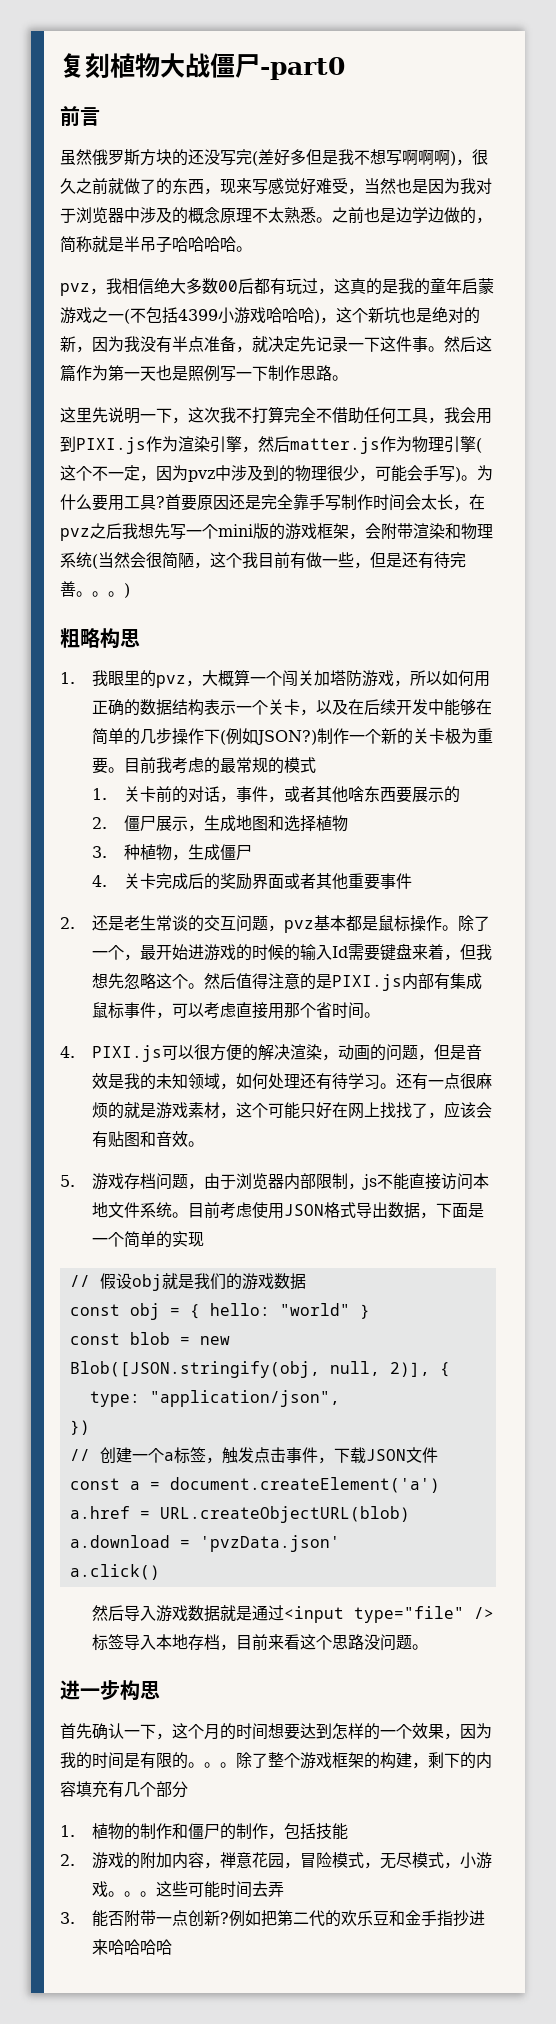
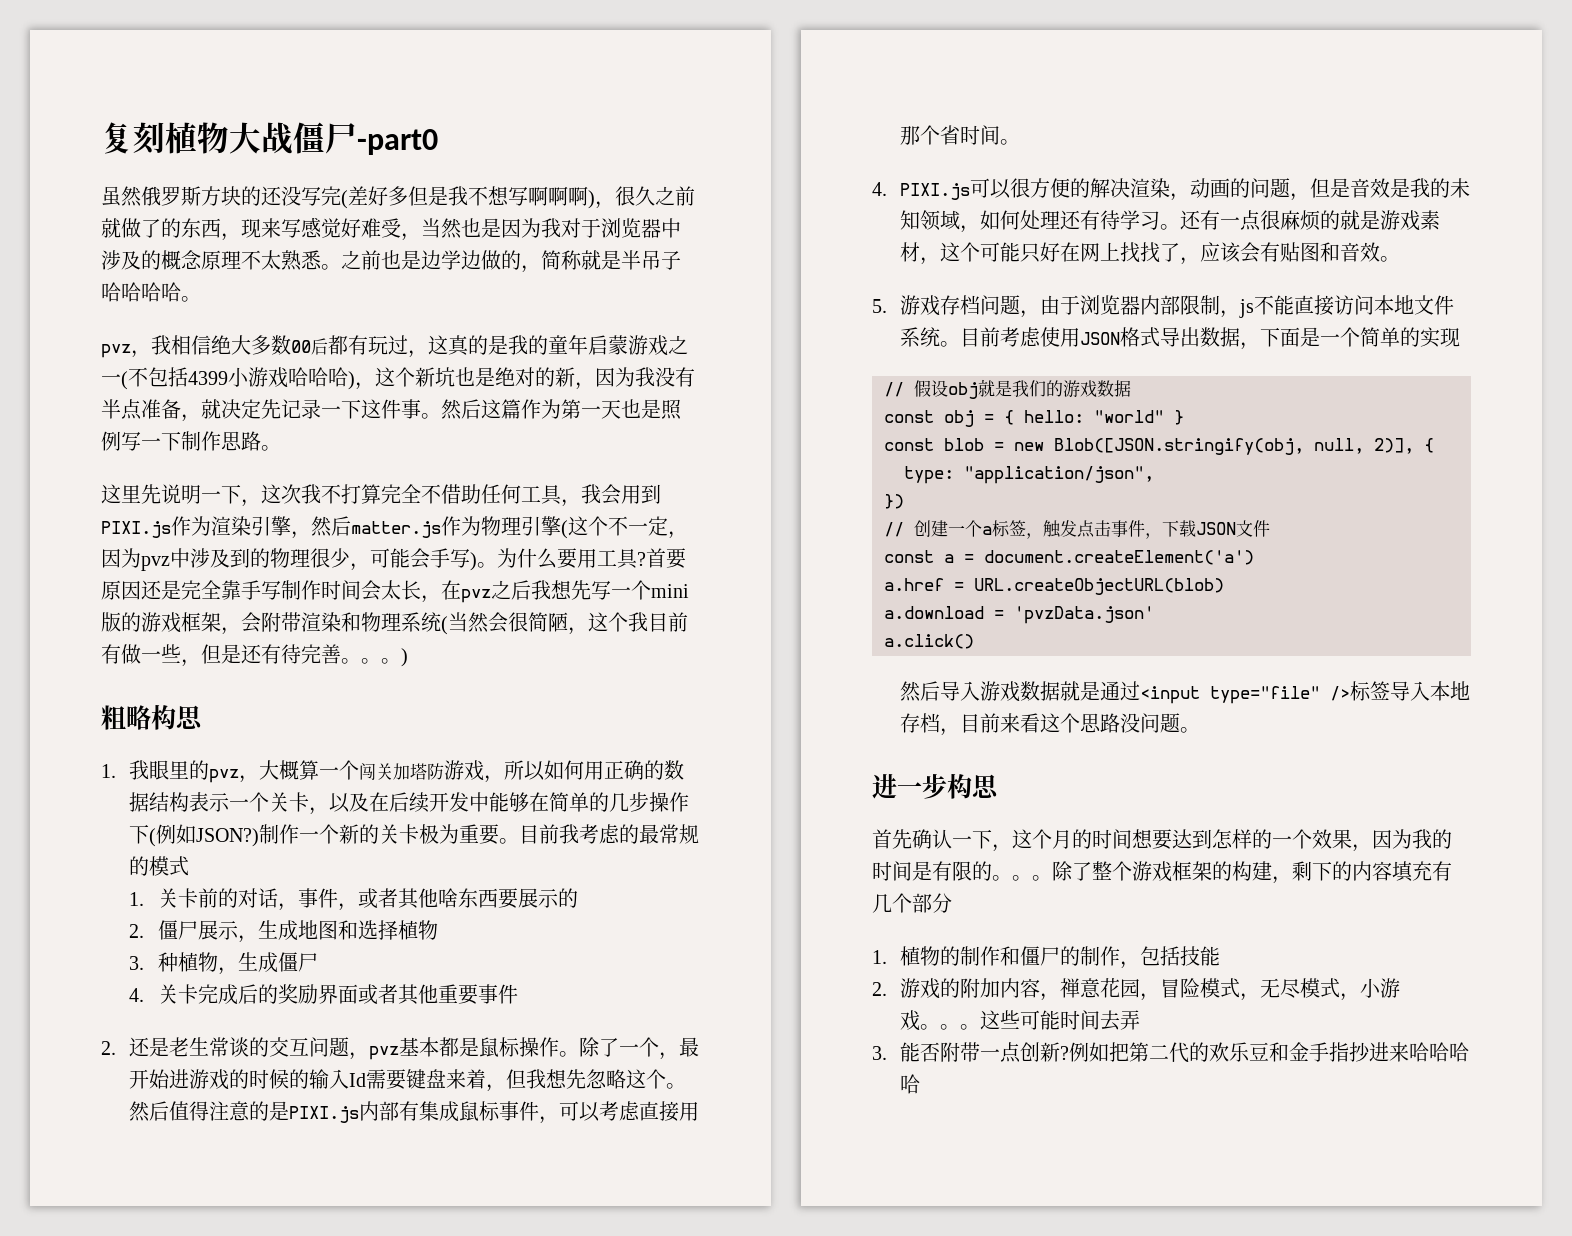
- 前言

